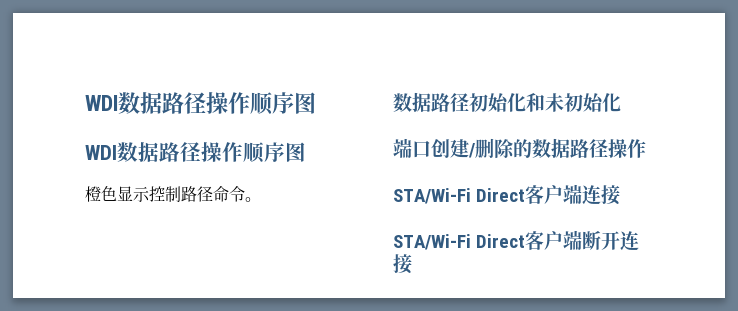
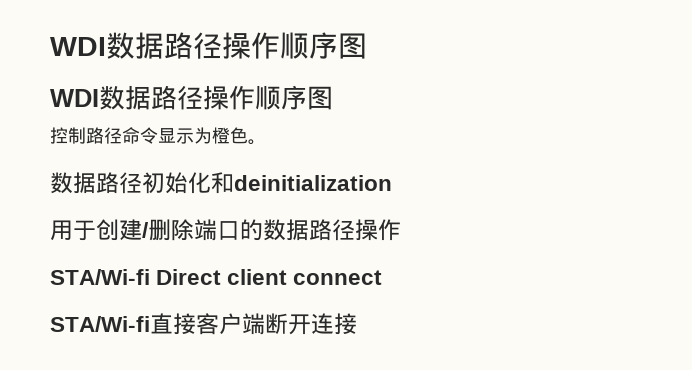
- 橙色显示控制路径命令。
+ 控制路径命令显示为橙色。
- 数据路径初始化和未初始化
- 端口创建/删除的数据路径操作
+ 数据路径初始化和deinitialization
+ 用于创建/删除端口的数据路径操作
- STA/Wi-Fi Direct客户端连接
- STA/Wi-Fi Direct客户端断开连接
+ STA/Wi-fi Direct client connect
+ STA/Wi-fi直接客户端断开连接

